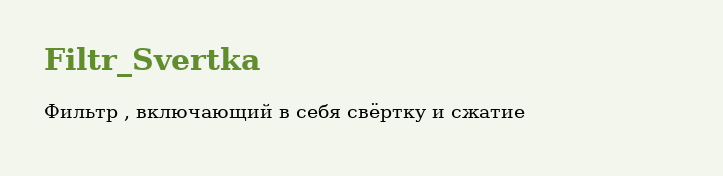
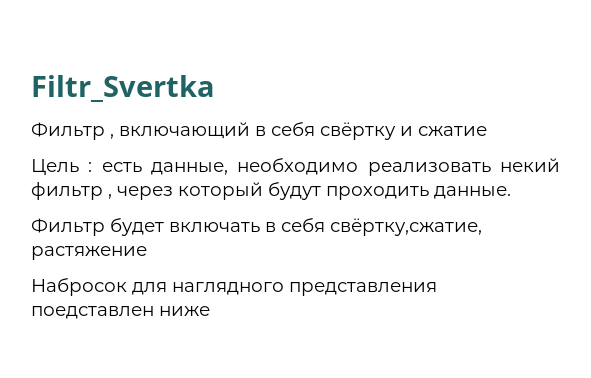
+ Цель : есть данные, необходимо реализовать некий фильтр , через который будут проходить данные.
+ Фильтр будет включать в себя свёртку,сжатие, растяжение
+ Набросок для наглядного представления поедставлен ниже

